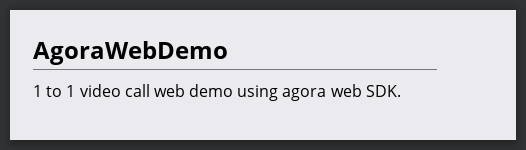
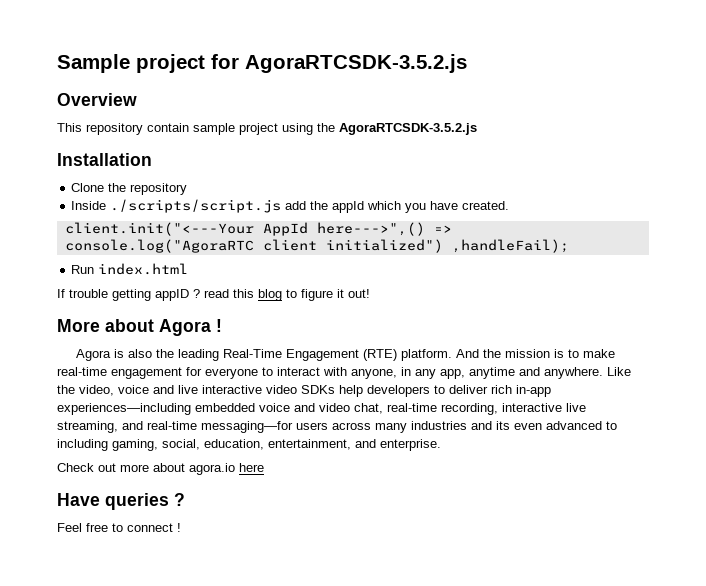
- AgoraWebDemo
- 1 to 1 video call web demo using agora web SDK.
+ Sample project for AgoraRTCSDK-3.5.2.js
+ Overview
+ This repository contain sample project using the AgoraRTCSDK-3.5.2.js
+ Installation
+ Clone the repository
+ Inside ./scripts/script.js add the appId which you have created.
+ client.init("<---Your AppId here--->",() => console.log("AgoraRTC client initialized") ,handleFail);
+ Run index.html
+ If trouble getting appID ? read this blog to figure it out!
+ More about Agora !
+ Agora is also the leading Real-Time Engagement (RTE) platform. And the mission is to make real-time engagement for everyone to interact with anyone, in any app, anytime and anywhere. Like the video, voice and live interactive video SDKs help developers to deliver rich in-app experiences—including embedded voice and video chat, real-time recording, interactive live streaming, and real-time messaging—for users across many industries and its even advanced to including gaming, social, education, entertainment, and enterprise.
+ Check out more about agora.io here
+ Have queries ?
+ Feel free to connect !

